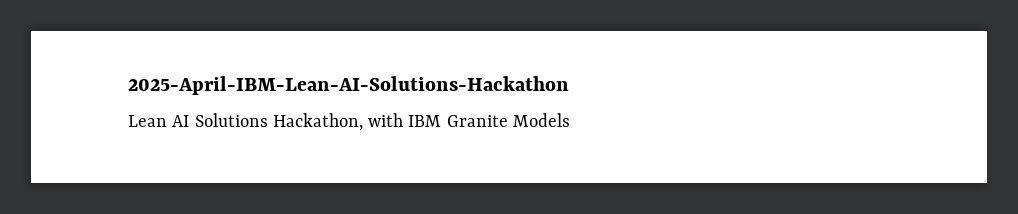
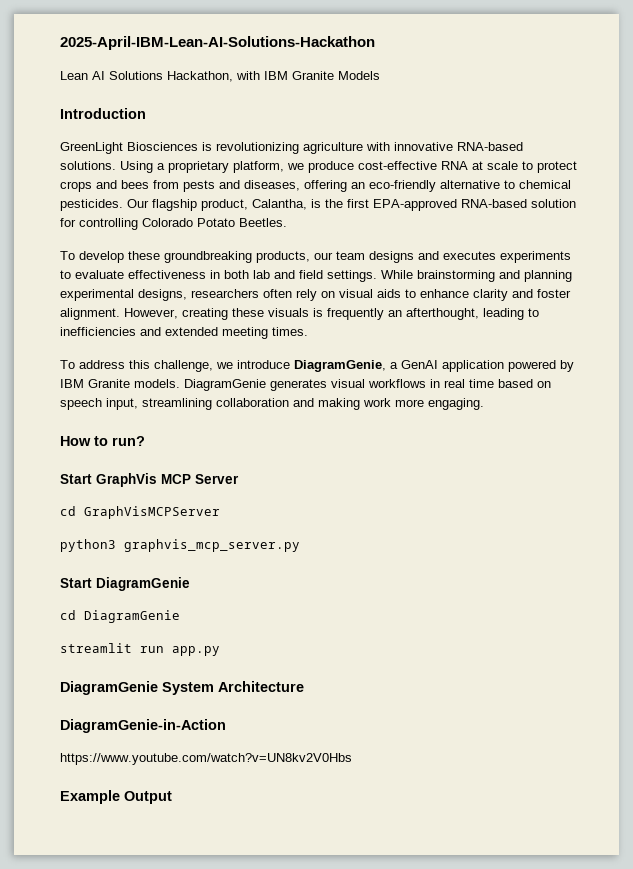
+ Introduction
+ GreenLight Biosciences is revolutionizing agriculture with innovative RNA-based solutions. Using a proprietary platform, we produce cost-effective RNA at scale to protect crops and bees from pests and diseases, offering an eco-friendly alternative to chemical pesticides. Our flagship product, Calantha, is the first EPA-approved RNA-based solution for controlling Colorado Potato Beetles.
+ To develop these groundbreaking products, our team designs and executes experiments to evaluate effectiveness in both lab and field settings. While brainstorming and planning experimental designs, researchers often rely on visual aids to enhance clarity and foster alignment. However, creating these visuals is frequently an afterthought, leading to inefficiencies and extended meeting times.
+ To address this challenge, we introduce DiagramGenie, a GenAI application powered by IBM Granite models. DiagramGenie generates visual workflows in real time based on speech input, streamlining collaboration and making work more engaging.
+ How to run?
+ Start GraphVis MCP Server
+ cd GraphVisMCPServer
+ python3 graphvis_mcp_server.py
+ Start DiagramGenie
+ cd DiagramGenie
+ streamlit run app.py
+ DiagramGenie System Architecture
+ DiagramGenie-in-Action
+ https://www.youtube.com/watch?v=UN8kv2V0Hbs
+ Example Output

